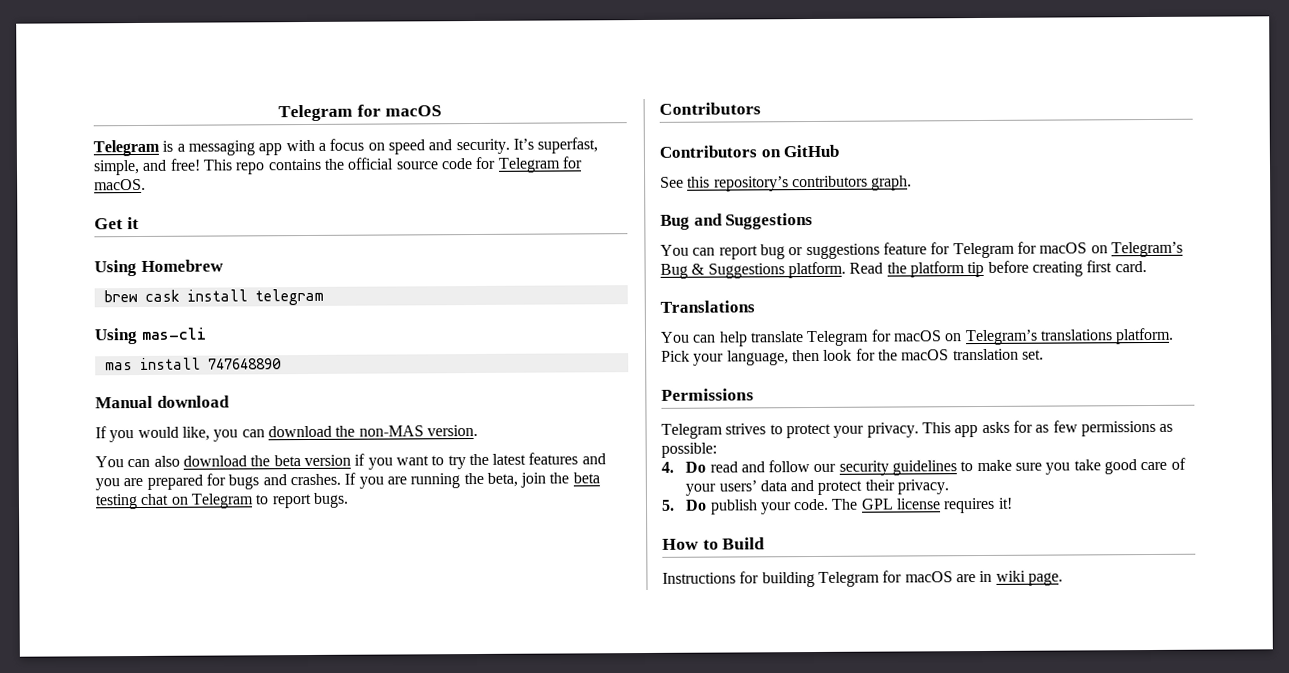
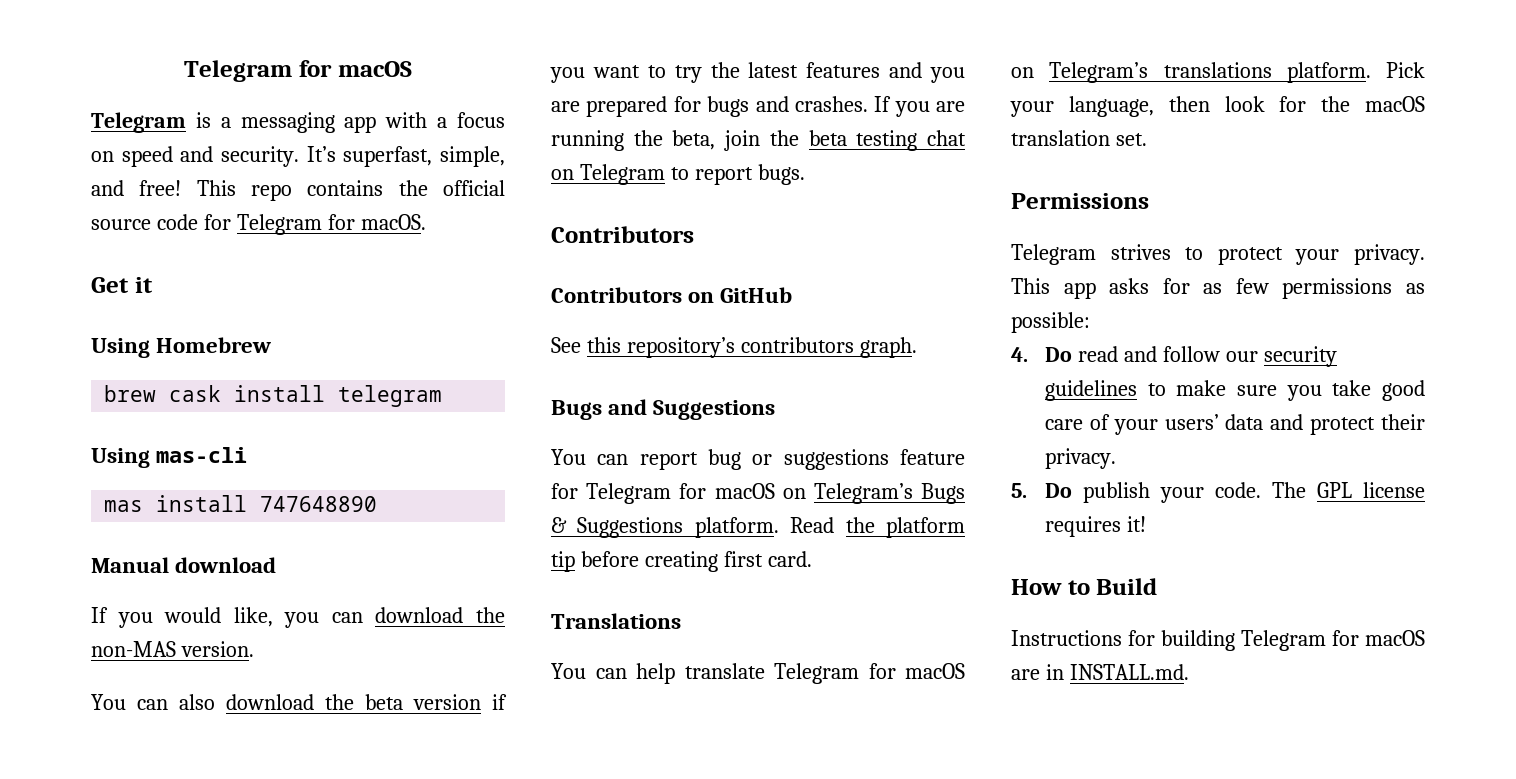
- Bug and Suggestions
+ Bugs and Suggestions
- You can report bug or suggestions feature for Telegram for macOS on Telegram’s Bug & Suggestions platform.
+ You can report bug or suggestions feature for Telegram for macOS on Telegram’s Bugs & Suggestions platform.
- Instructions for building Telegram for macOS are in wiki page.
+ Instructions for building Telegram for macOS are in INSTALL.md.

